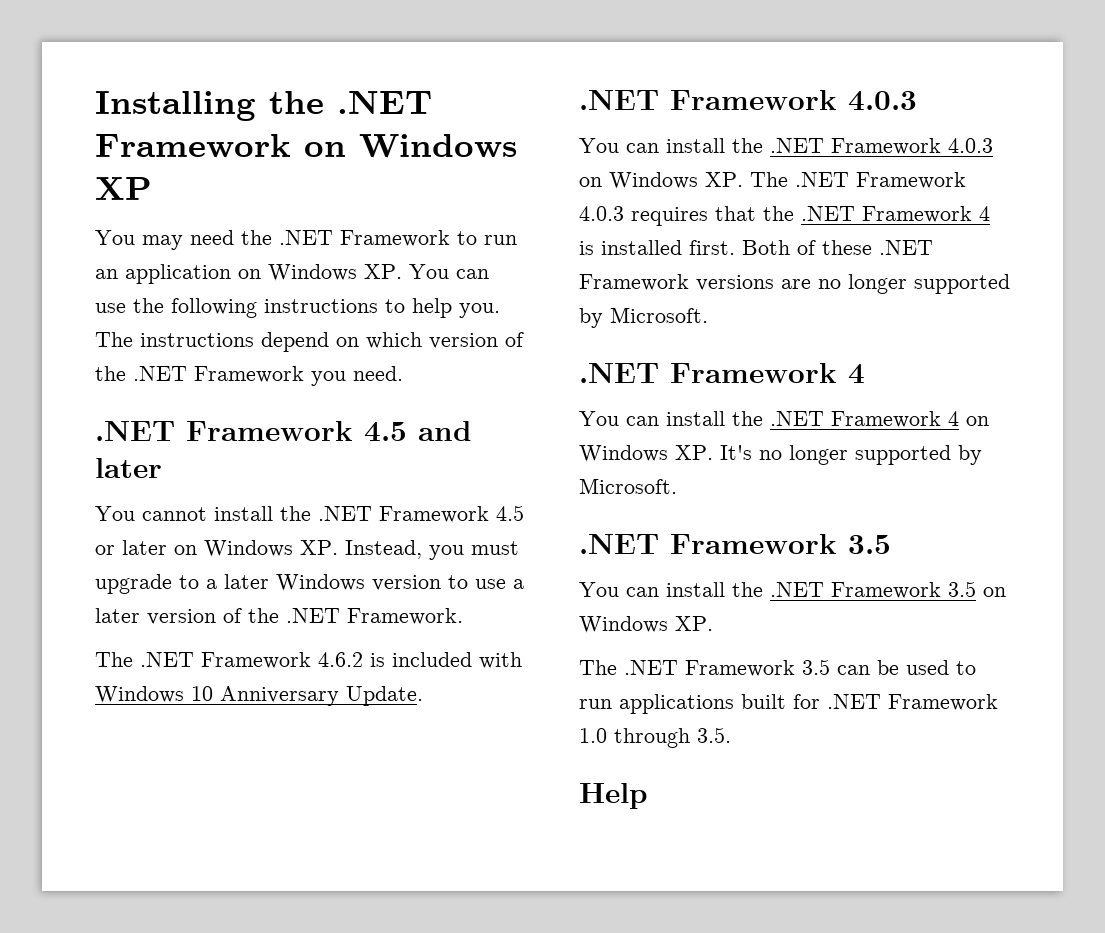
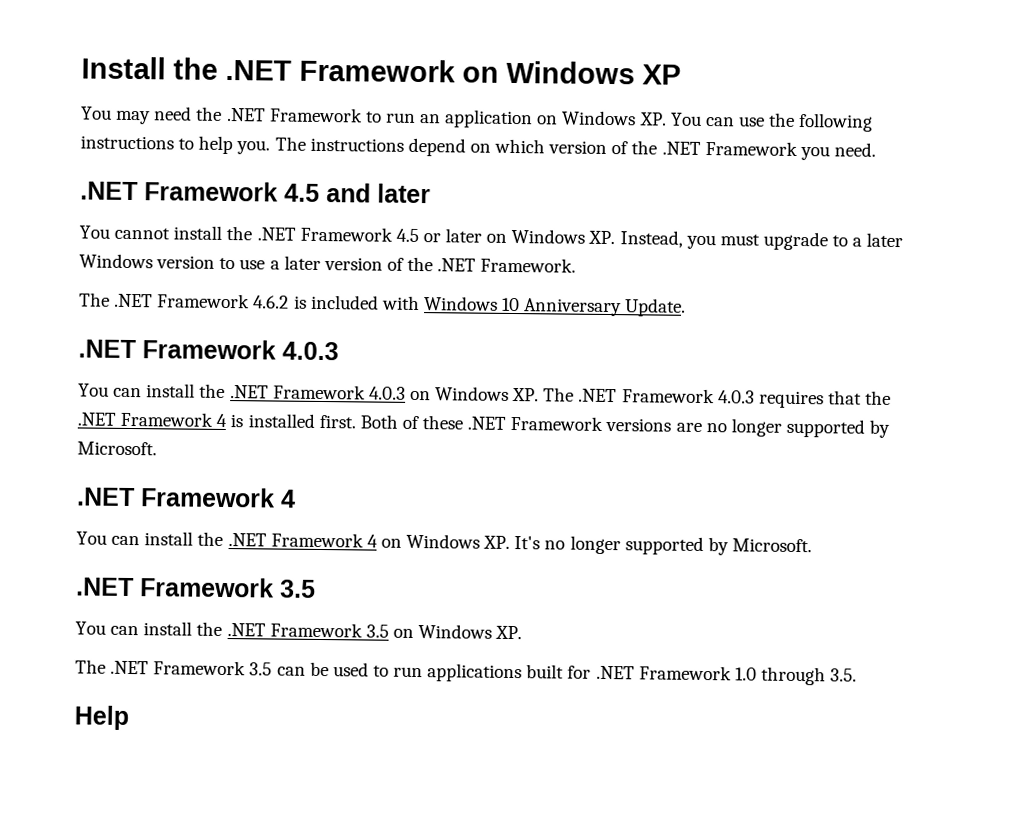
- Installing the .NET Framework on Windows XP
+ Install the .NET Framework on Windows XP

